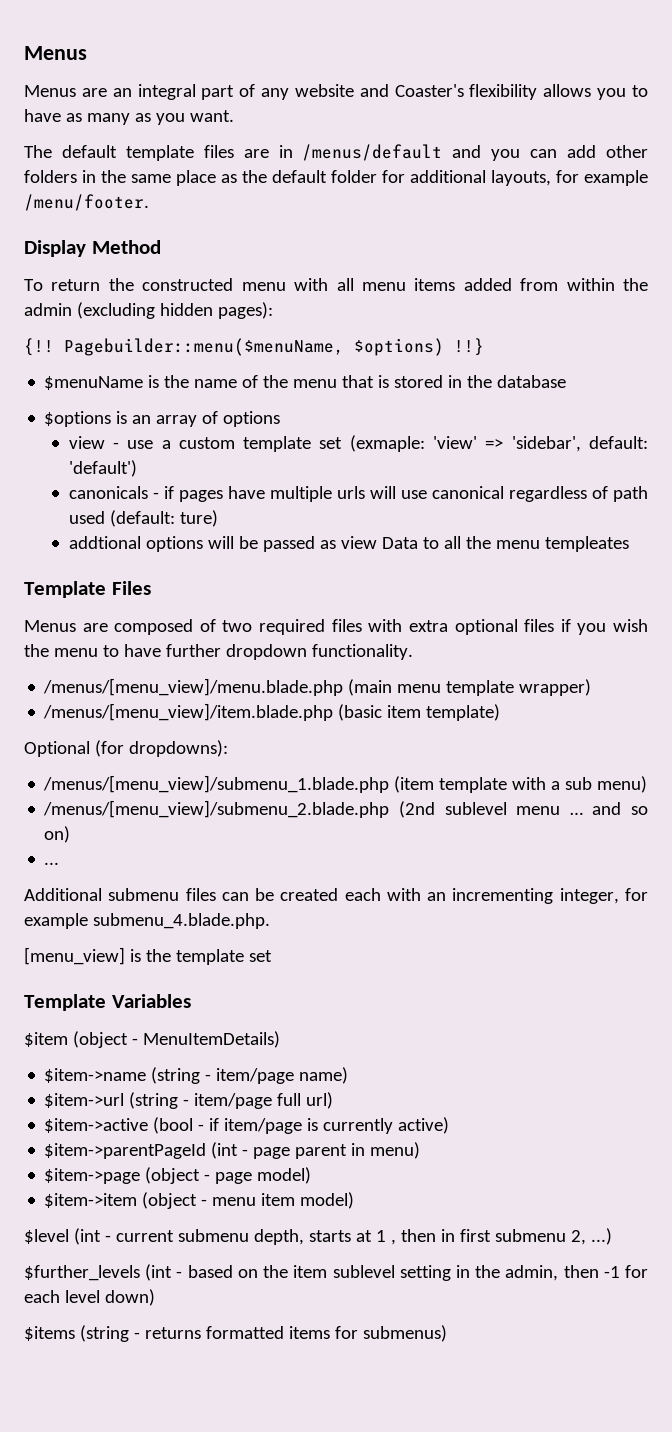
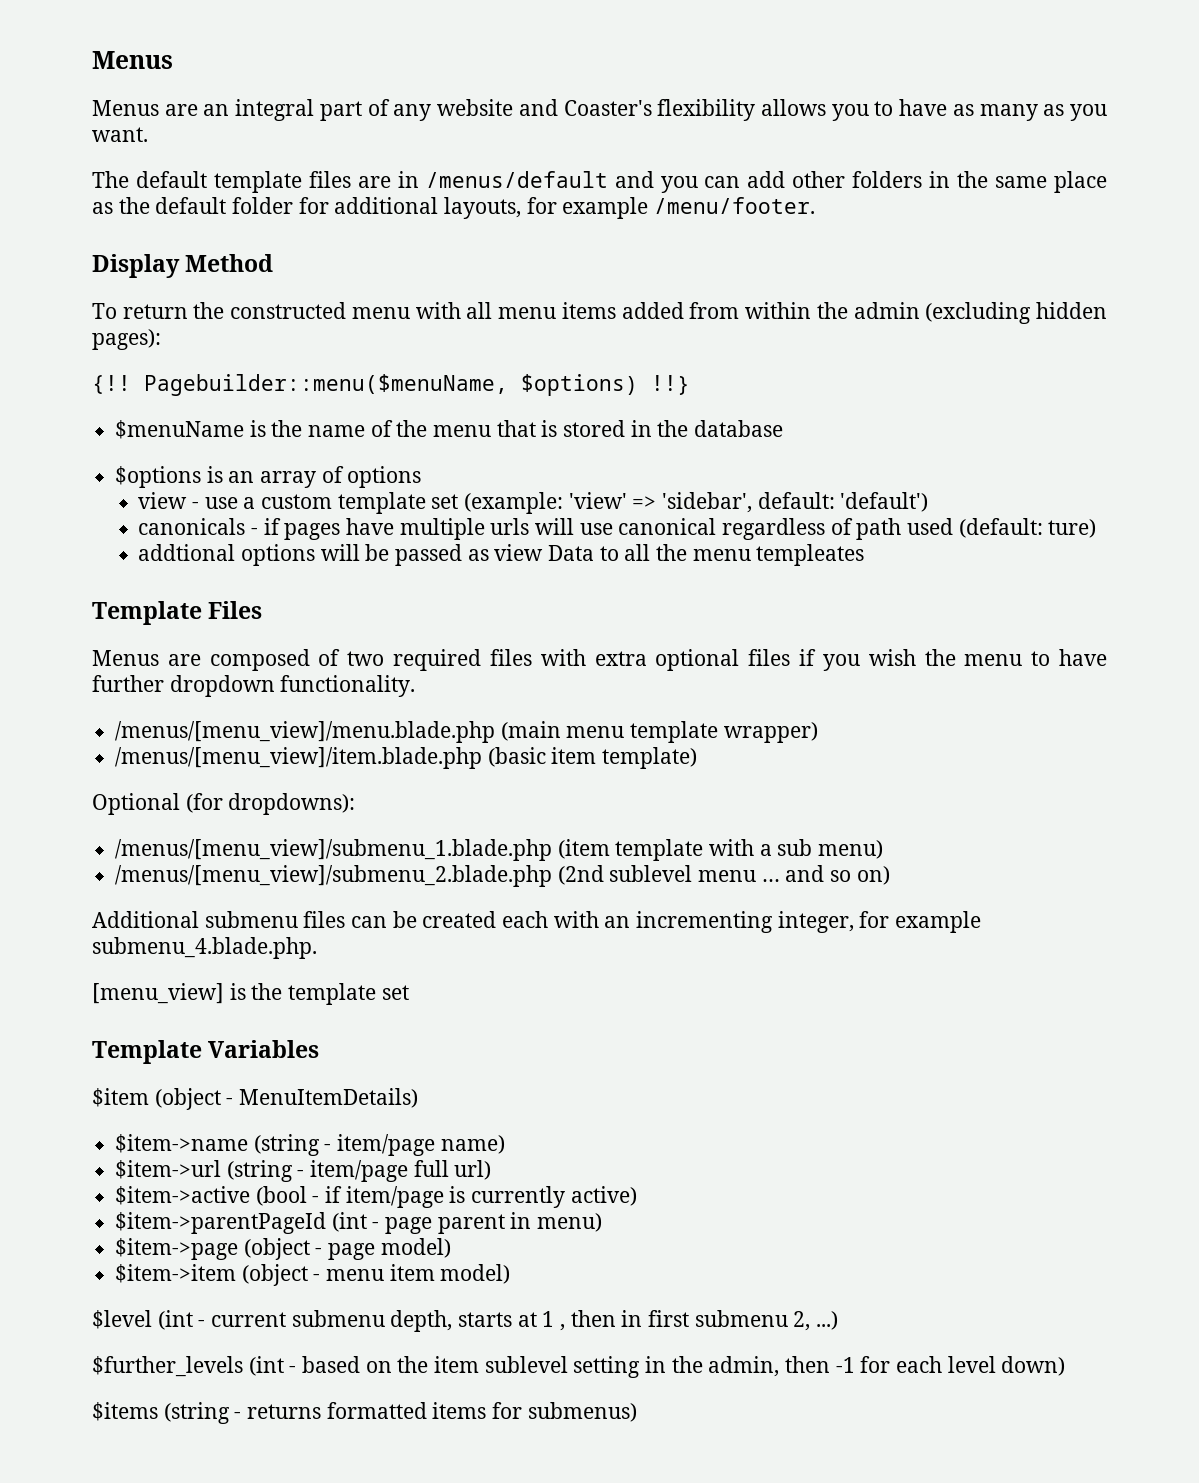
- view - use a custom template set (exmaple: 'view' => 'sidebar', default: 'default')
+ view - use a custom template set (example: 'view' => 'sidebar', default: 'default')
  /menus/[menu_view]/submenu_2.blade.php (2nd sublevel menu … and so on)
- ...

